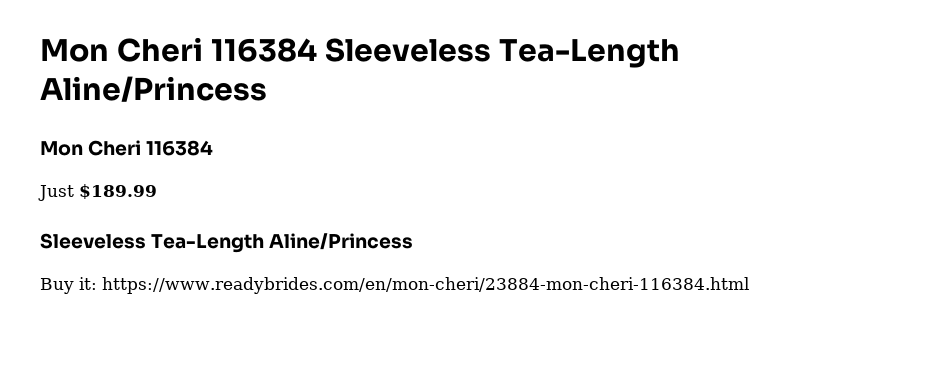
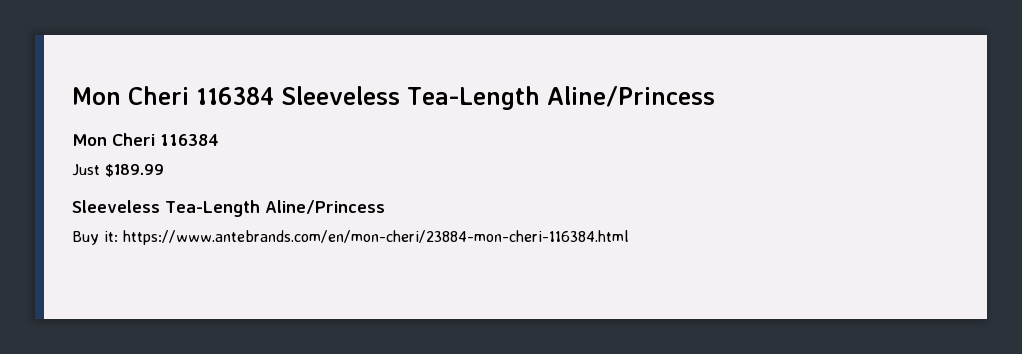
- Buy it: https://www.readybrides.com/en/mon-cheri/23884-mon-cheri-116384.html
+ Buy it: https://www.antebrands.com/en/mon-cheri/23884-mon-cheri-116384.html

